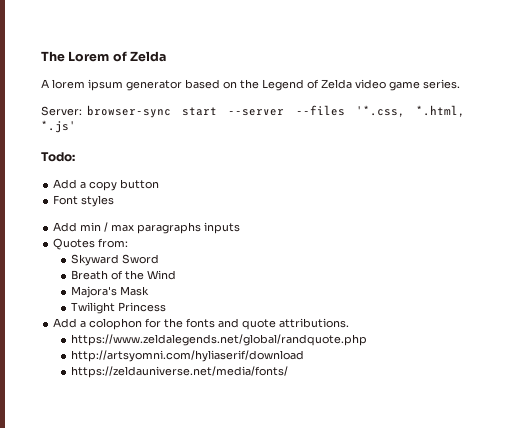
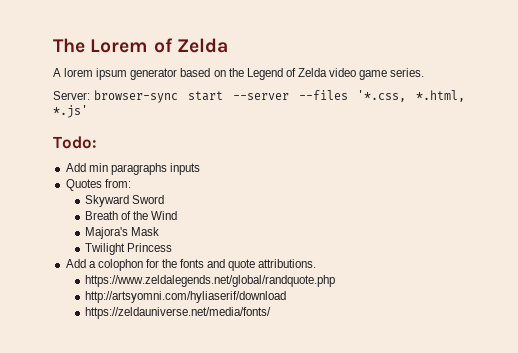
- Add a copy button
- Font styles
- Add min / max paragraphs inputs
+ Add min paragraphs inputs

